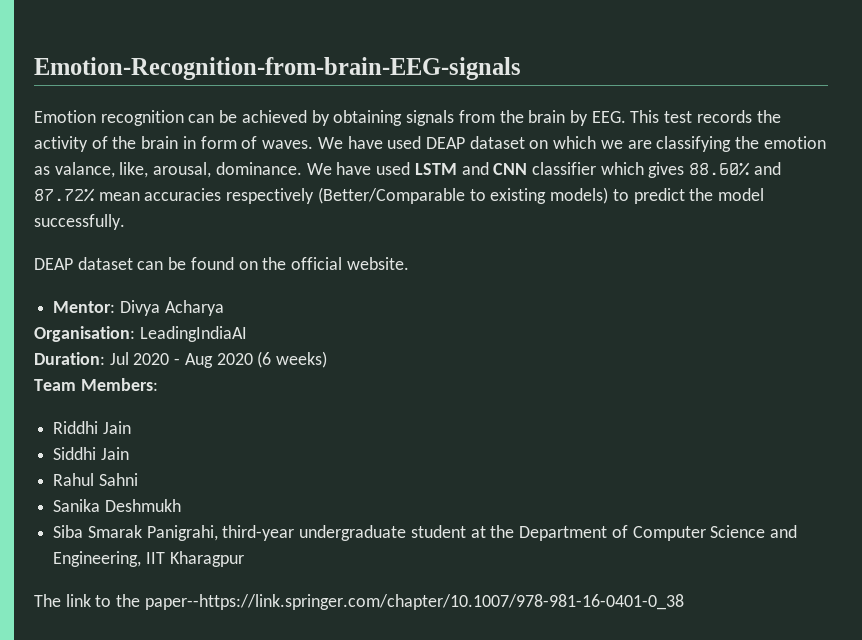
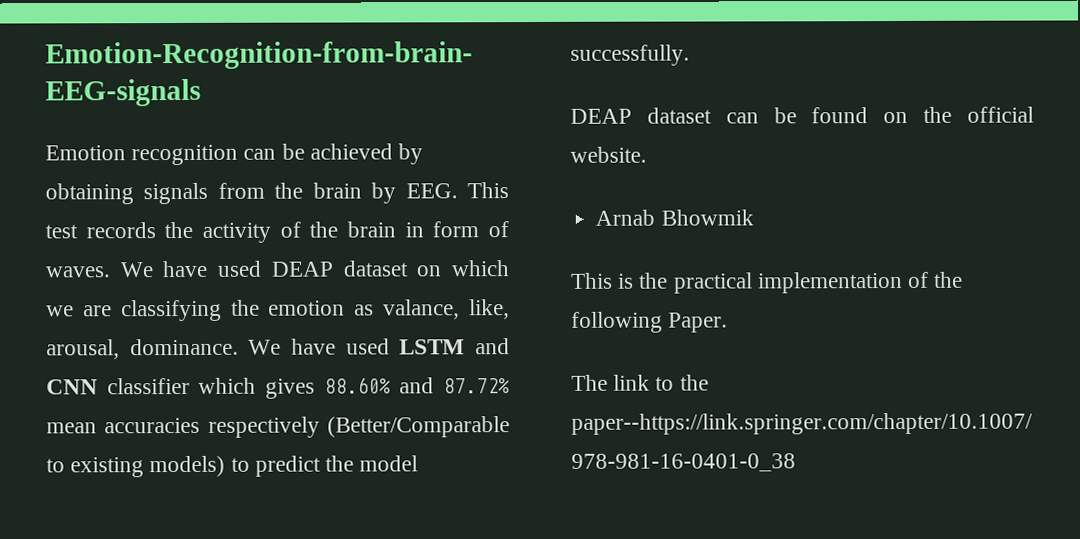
- Mentor: Divya Acharya
- Organisation: LeadingIndiaAI
- Duration: Jul 2020 - Aug 2020 (6 weeks)
- Team Members:
- Riddhi Jain
- Siddhi Jain
- Rahul Sahni
- Sanika Deshmukh
- Siba Smarak Panigrahi, third-year undergraduate student at the Department of Computer Science and Engineering, IIT Kharagpur
+ Arnab Bhowmik
+ This is the practical implementation of the following Paper.

